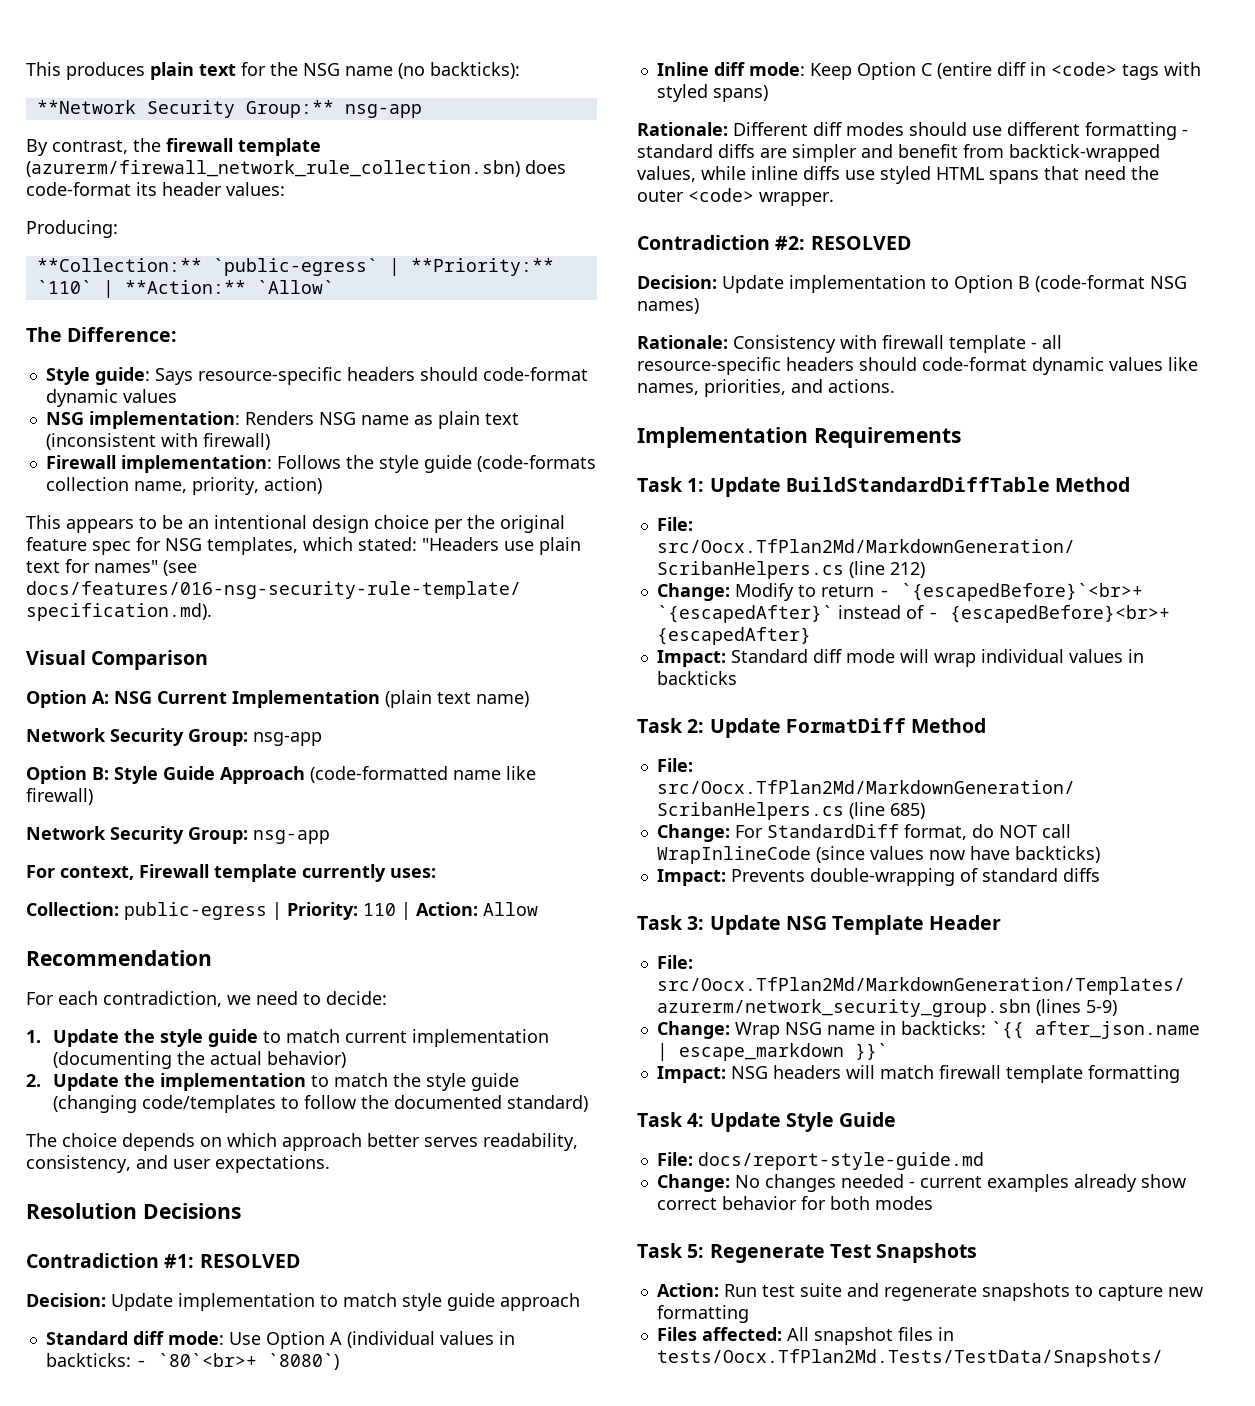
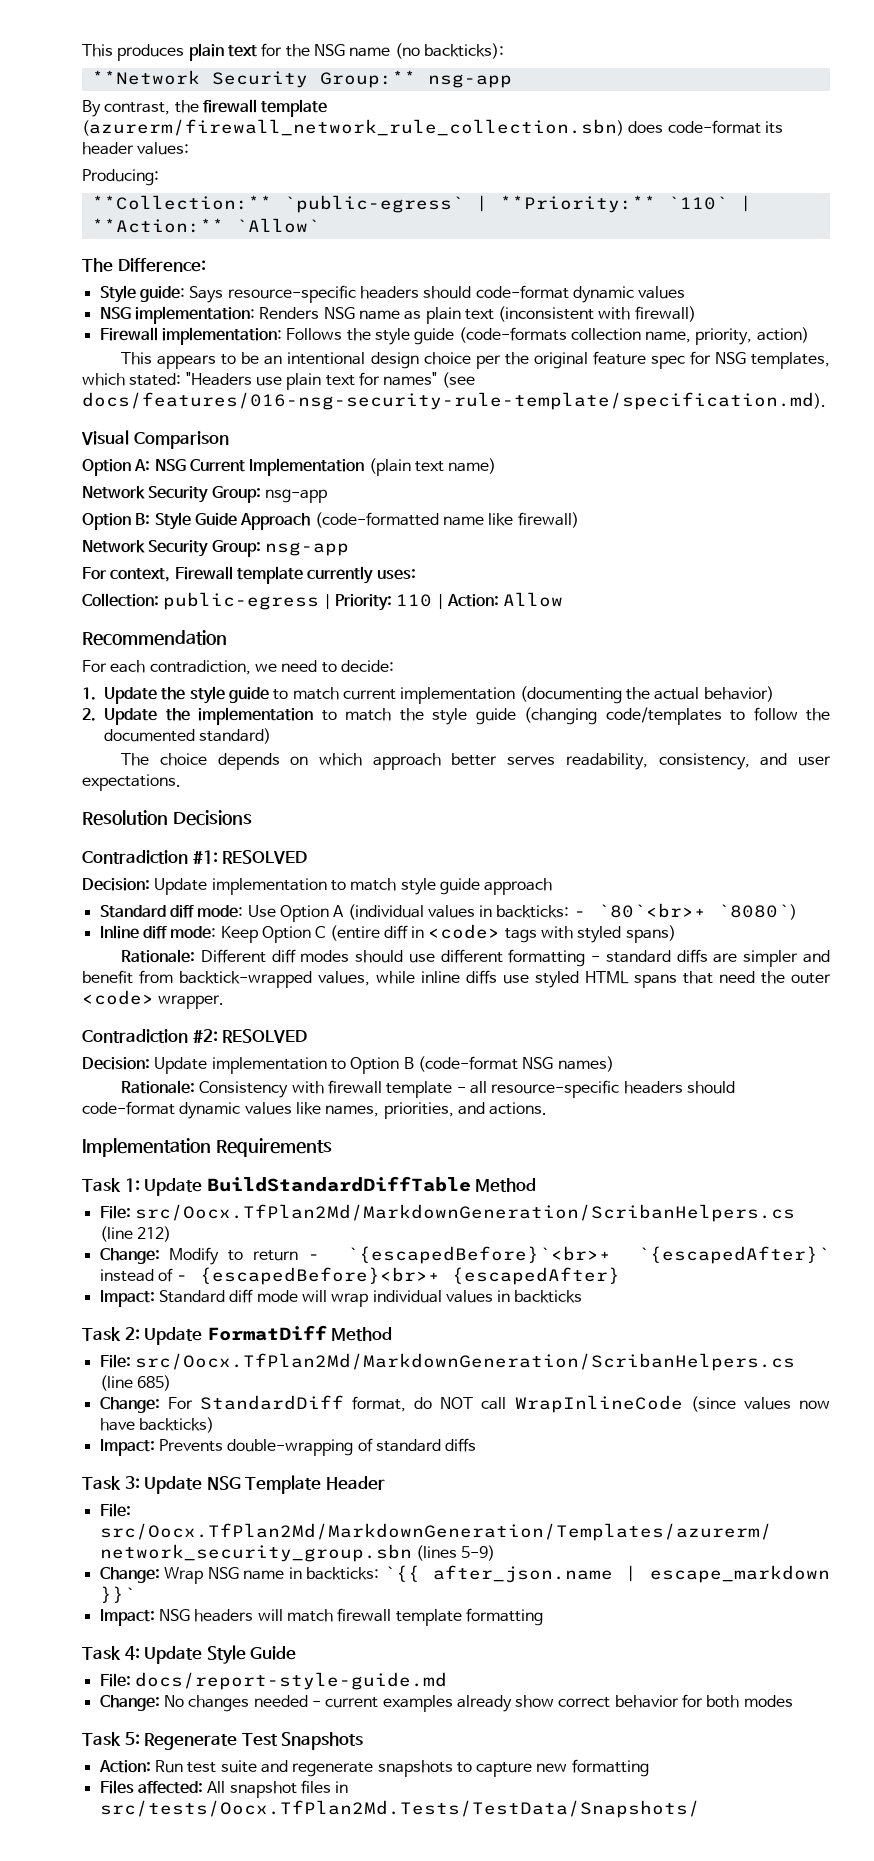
- Files affected: All snapshot files in tests/Oocx.TfPlan2Md.Tests/TestData/Snapshots/
+ Files affected: All snapshot files in src/tests/Oocx.TfPlan2Md.Tests/TestData/Snapshots/

